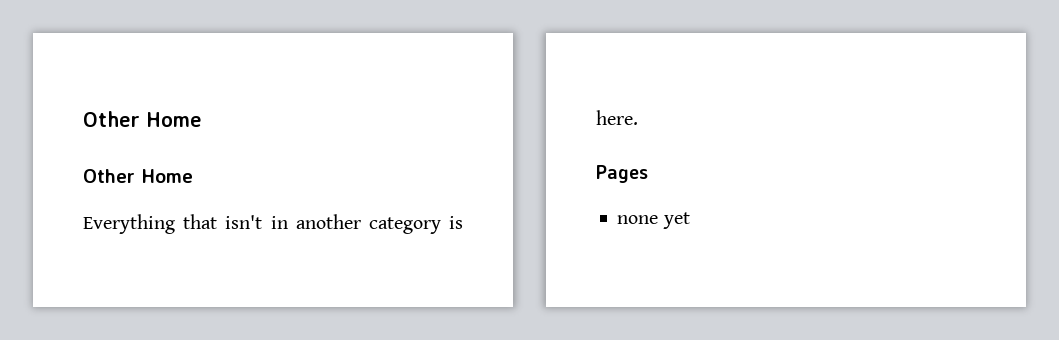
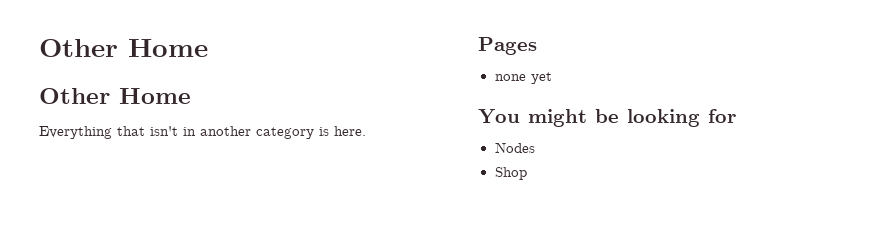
+ You might be looking for
+ Nodes
+ Shop

